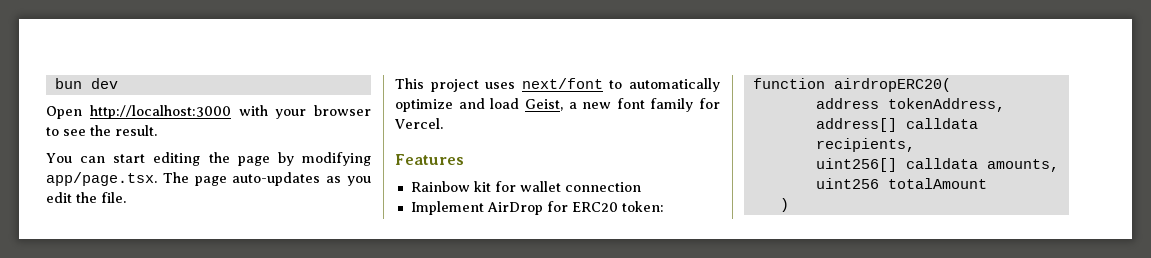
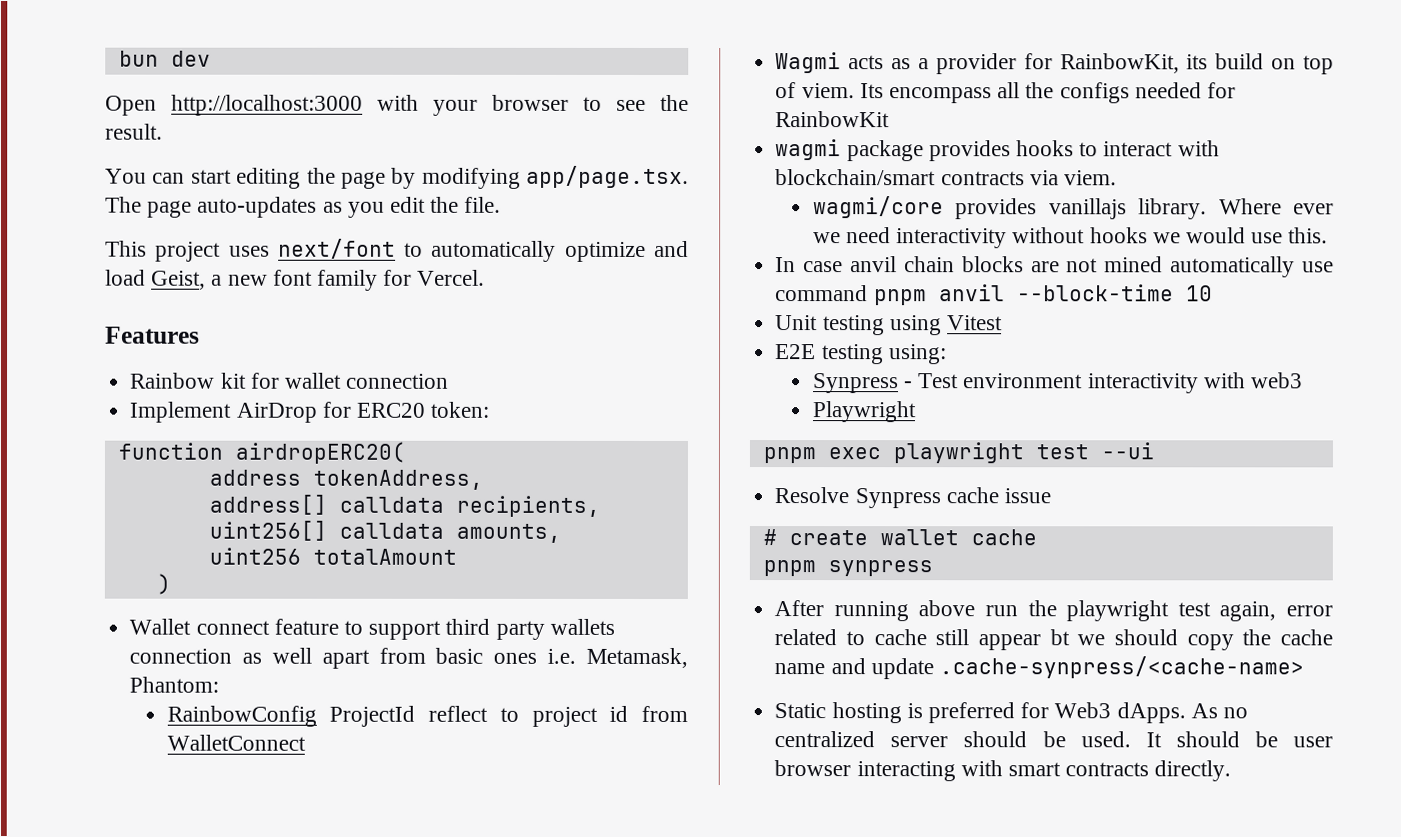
+ Wallet connect feature to support third party wallets connection as well apart from basic ones i.e. Metamask, Phantom:
+ RainbowConfig ProjectId reflect to project id from WalletConnect
+ Wagmi acts as a provider for RainbowKit, its build on top of viem. Its encompass all the configs needed for RainbowKit
+ wagmi package provides hooks to interact with blockchain/smart contracts via viem.
+ wagmi/core provides vanillajs library. Where ever we need interactivity without hooks we would use this.
+ In case anvil chain blocks are not mined automatically use command pnpm anvil --block-time 10
+ Unit testing using Vitest
+ E2E testing using:
+ Synpress - Test environment interactivity with web3
+ Playwright
+ pnpm exec playwright test --ui
+ Resolve Synpress cache issue
+ # create wallet cache
+ pnpm synpress
+ After running above run the playwright test again, error related to cache still appear bt we should copy the cache name and update .cache-synpress/<cache-name>
+ Static hosting is preferred for Web3 dApps. As no centralized server should be used. It should be user browser interacting with smart contracts directly.

